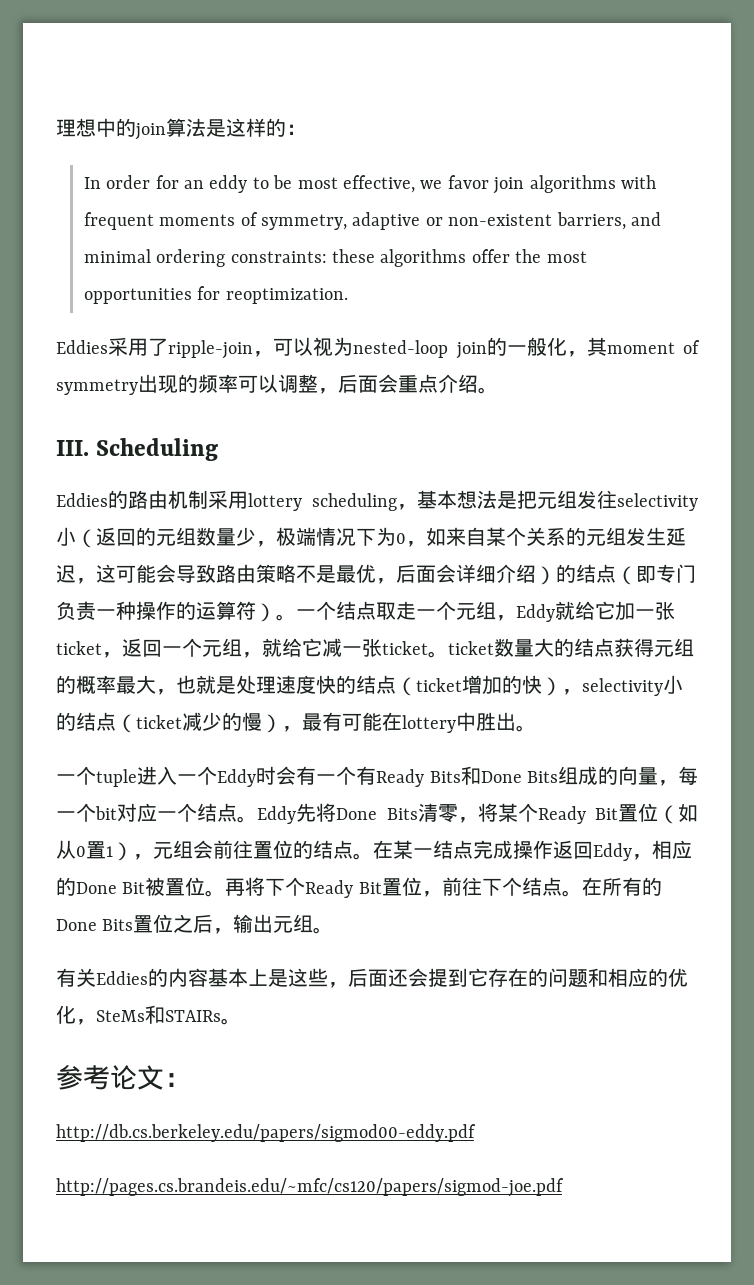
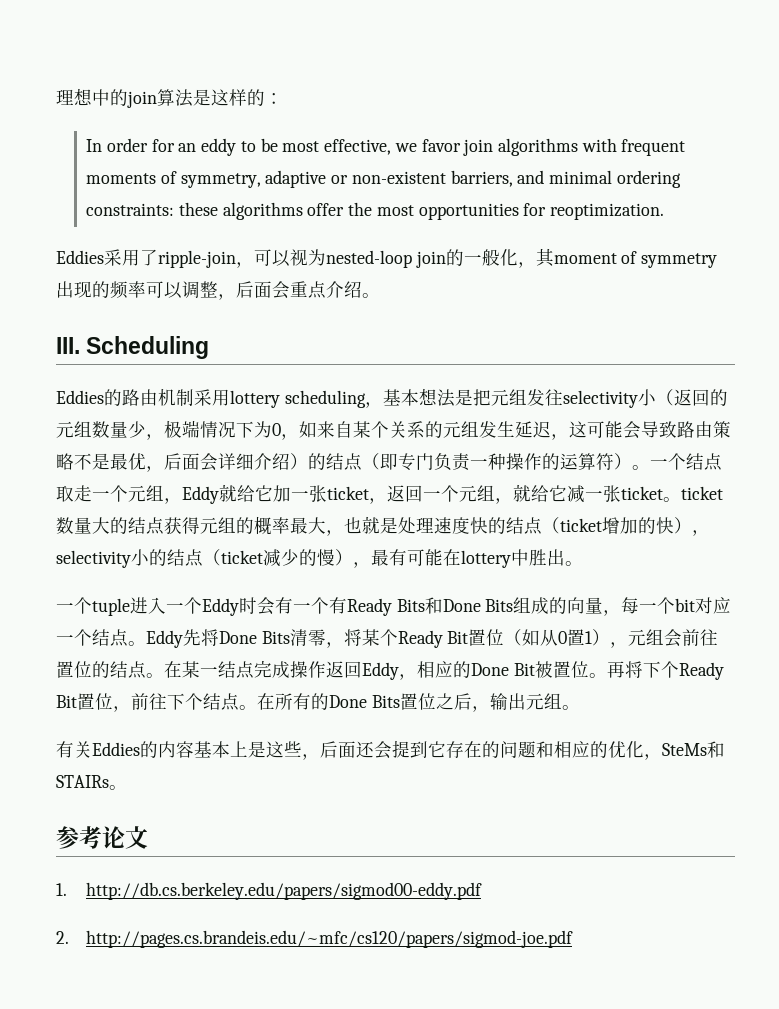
- 参考论文：
- http://db.cs.berkeley.edu/papers/sigmod00-eddy.pdf
+ 参考论文
+ 1. http://db.cs.berkeley.edu/papers/sigmod00-eddy.pdf
- http://pages.cs.brandeis.edu/~mfc/cs120/papers/sigmod-joe.pdf
+ 2. http://pages.cs.brandeis.edu/~mfc/cs120/papers/sigmod-joe.pdf

